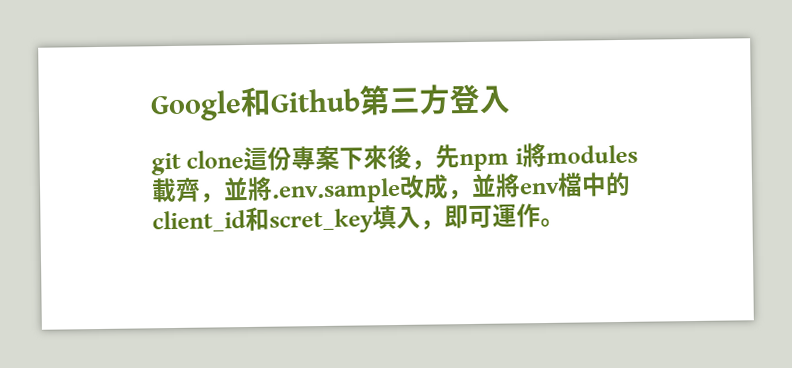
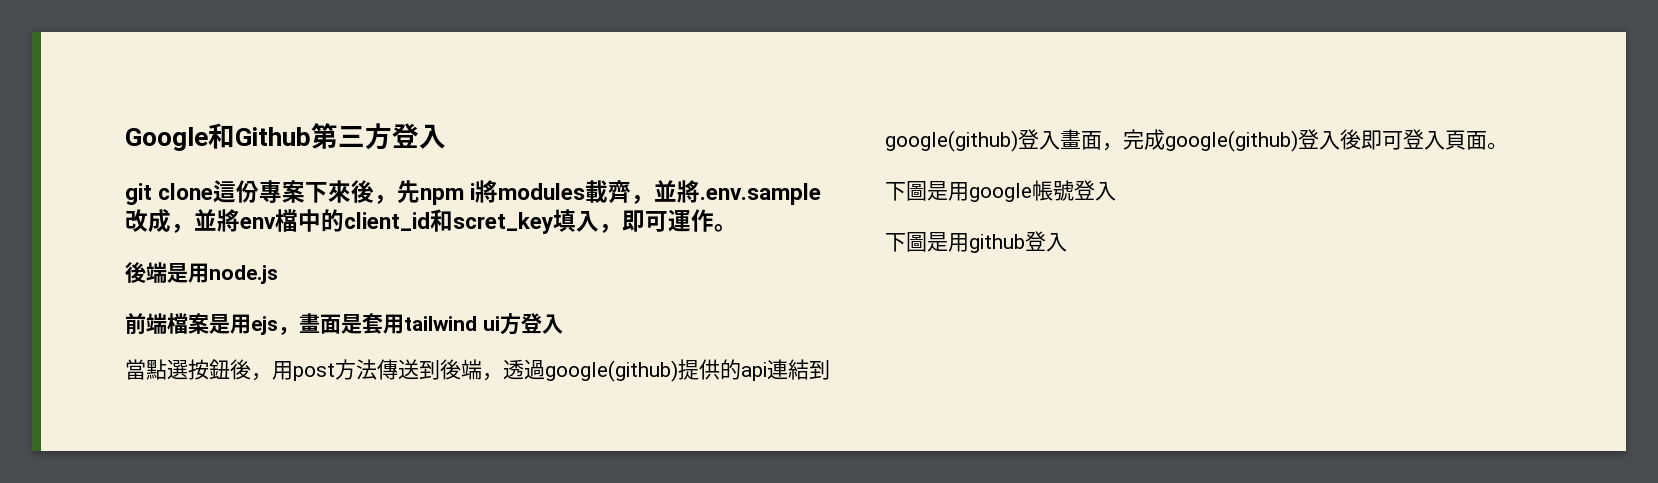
+ 後端是用node.js
+ 前端檔案是用ejs，畫面是套用tailwind ui方登入
+ 當點選按鈕後，用post方法傳送到後端，透過google(github)提供的api連結到google(github)登入畫面，完成google(github)登入後即可登入頁面。
+ 下圖是用google帳號登入
+ 下圖是用github登入

